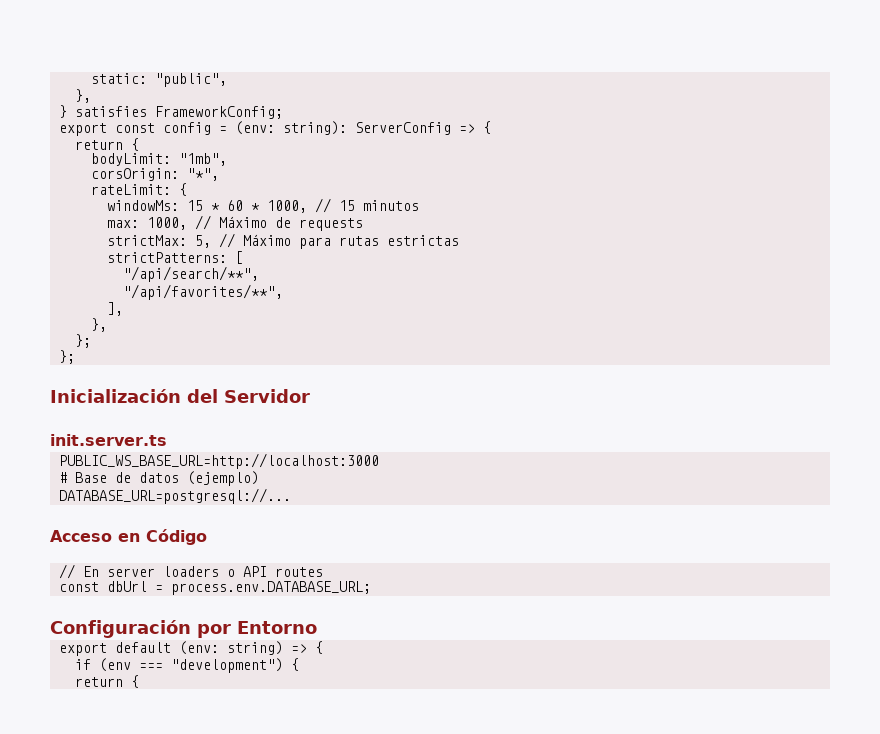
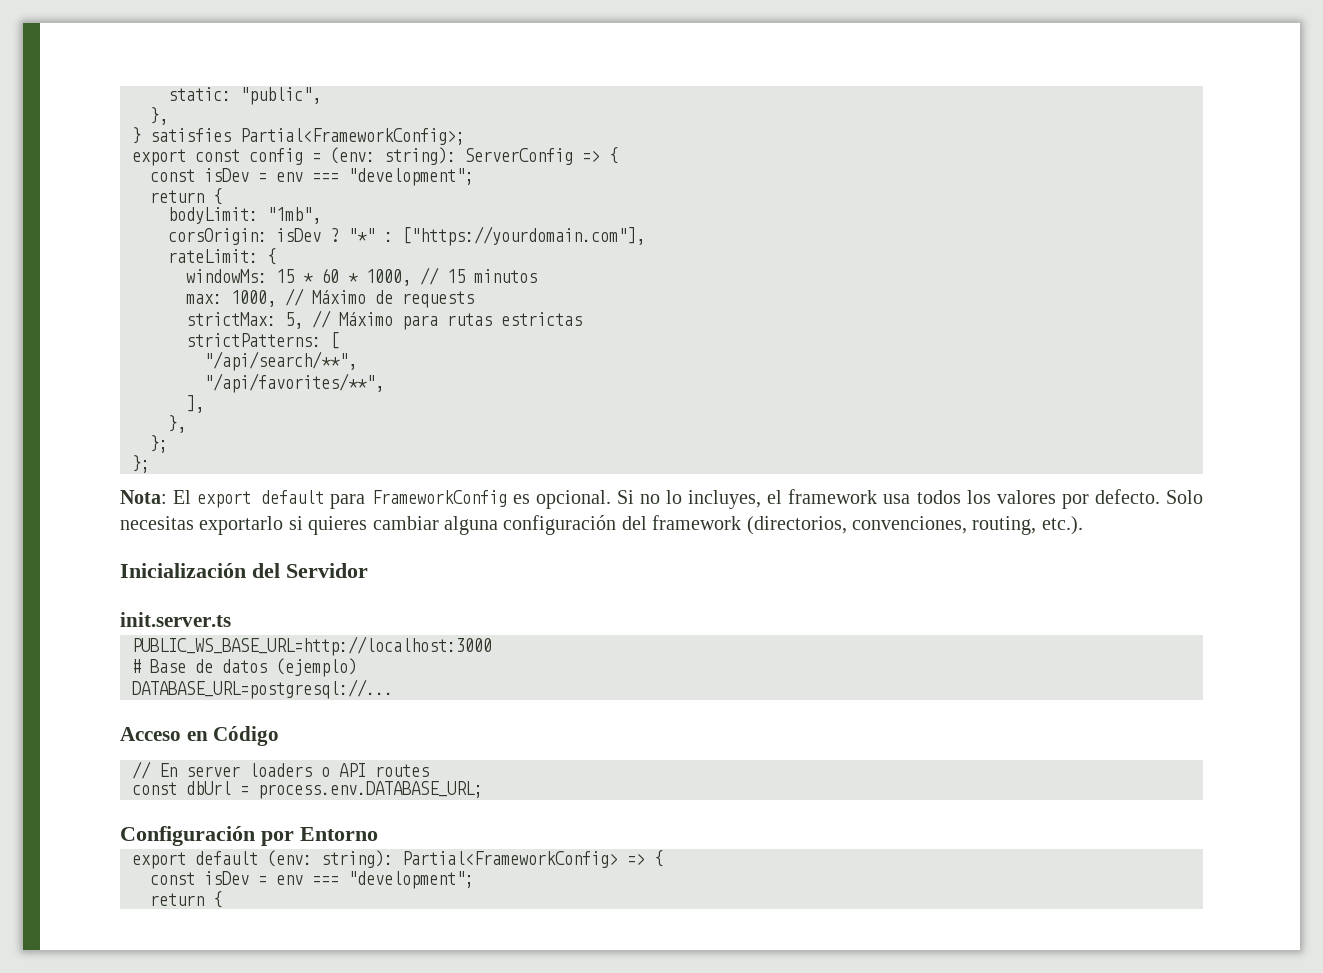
- } satisfies FrameworkConfig;
+ } satisfies Partial<FrameworkConfig>;
  export const config = (env: string): ServerConfig => {
+ const isDev = env === "development";
- corsOrigin: "*",
+ corsOrigin: isDev ? "*" : ["https://yourdomain.com"],
+ Nota: El export default para FrameworkConfig es opcional. Si no lo incluyes, el framework usa todos los valores por defecto. Solo necesitas exportarlo si quieres cambiar alguna configuración del framework (directorios, convenciones, routing, etc.).
- export default (env: string) => {
- if (env === "development") {
+ export default (env: string): Partial<FrameworkConfig> => {
+ const isDev = env === "development";

